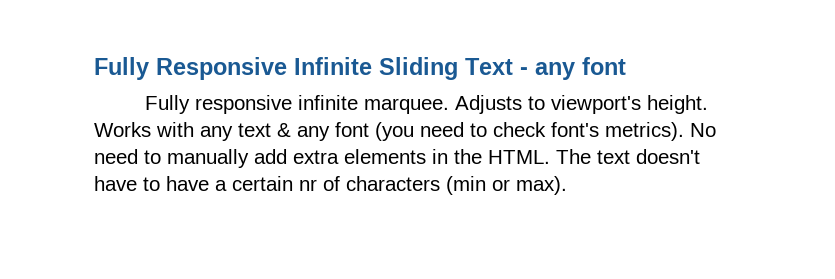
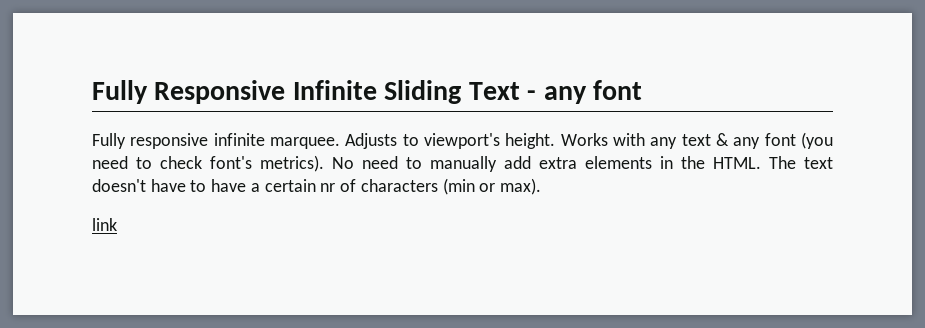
+ link

